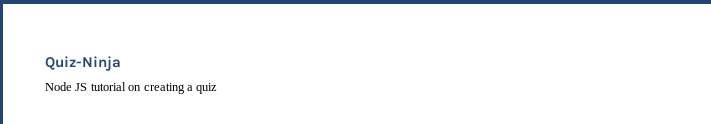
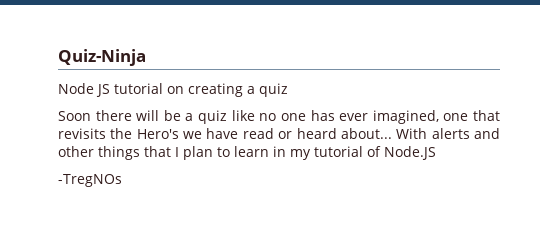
+ Soon there will be a quiz like no one has ever imagined, one that revisits the Hero's we have read or heard about... With alerts and other things that I plan to learn in my tutorial of Node.JS
+ -TregNOs

